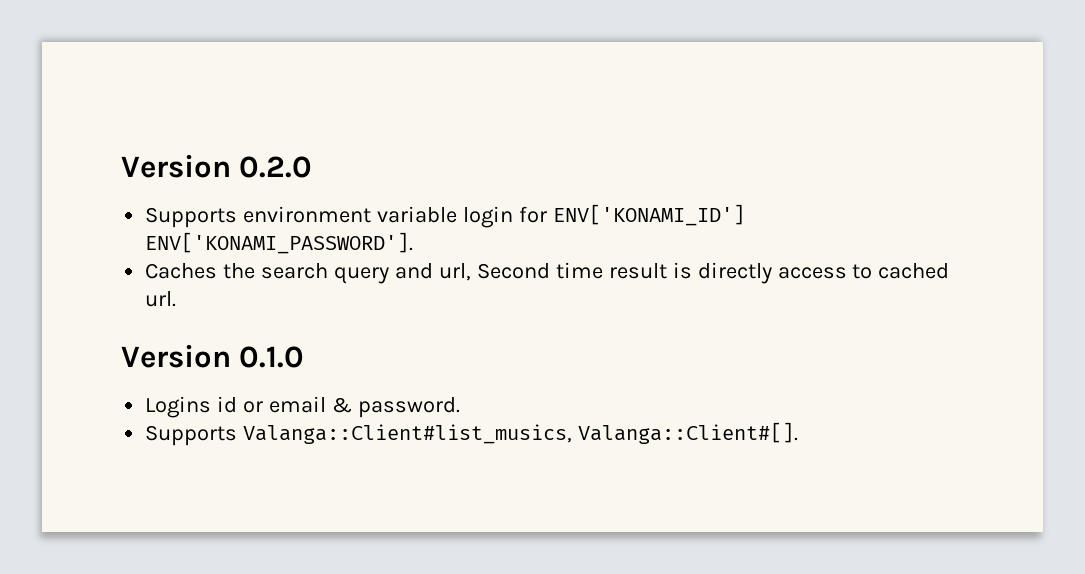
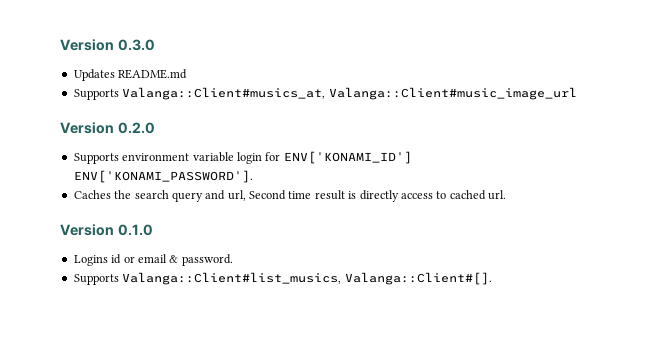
+ Version 0.3.0
+ Updates README.md
+ Supports Valanga::Client#musics_at, Valanga::Client#music_image_url

